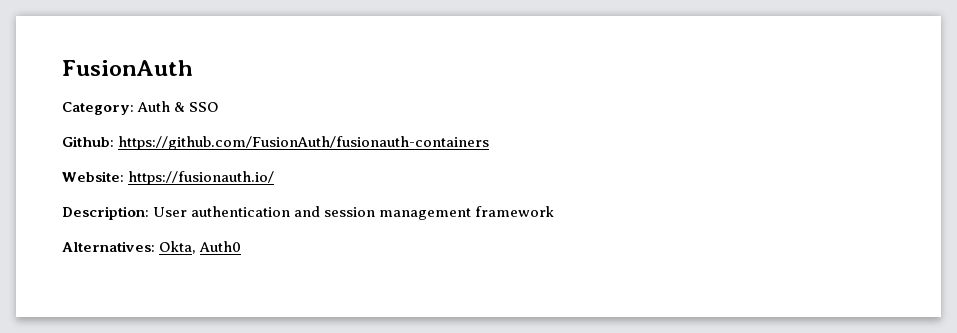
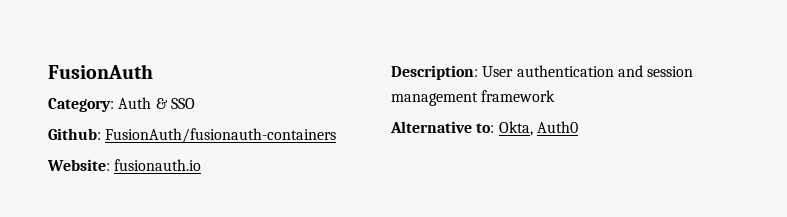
- Github: https://github.com/FusionAuth/fusionauth-containers
+ Github: FusionAuth/fusionauth-containers
- Website: https://fusionauth.io/
+ Website: fusionauth.io
- Alternatives: Okta, Auth0
+ Alternative to: Okta, Auth0

